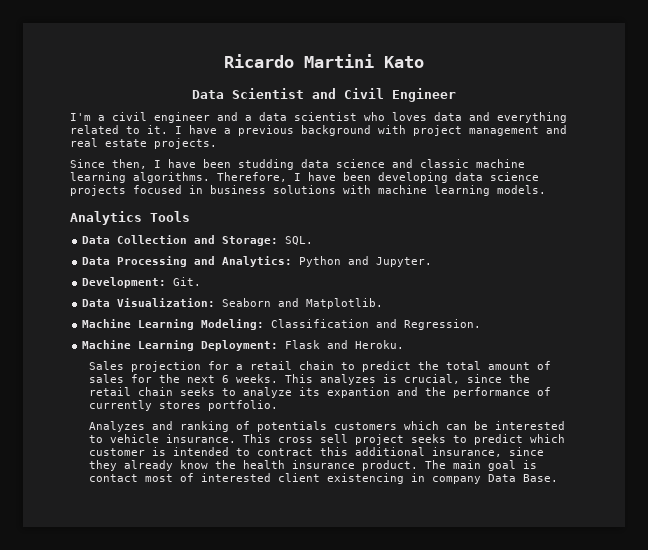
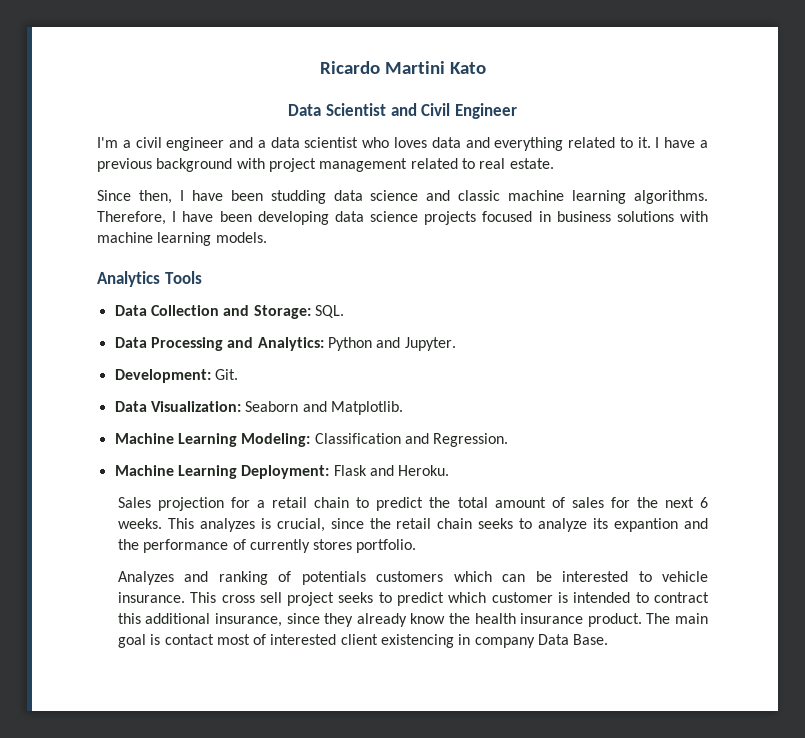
- I have a previous background with project management and real estate projects.
+ I have a previous background with project management related to real estate.

